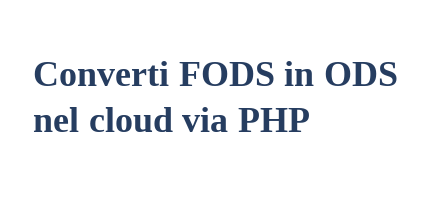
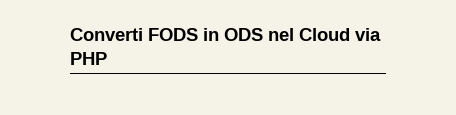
- Converti FODS in ODS nel cloud via PHP
+ Converti FODS in ODS nel Cloud via PHP

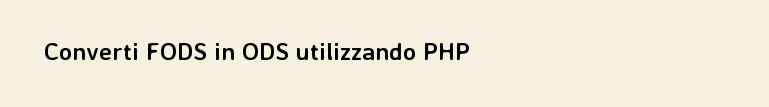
- Converti FODS in ODS nel Cloud via PHP
+ Converti FODS in ODS utilizzando PHP

